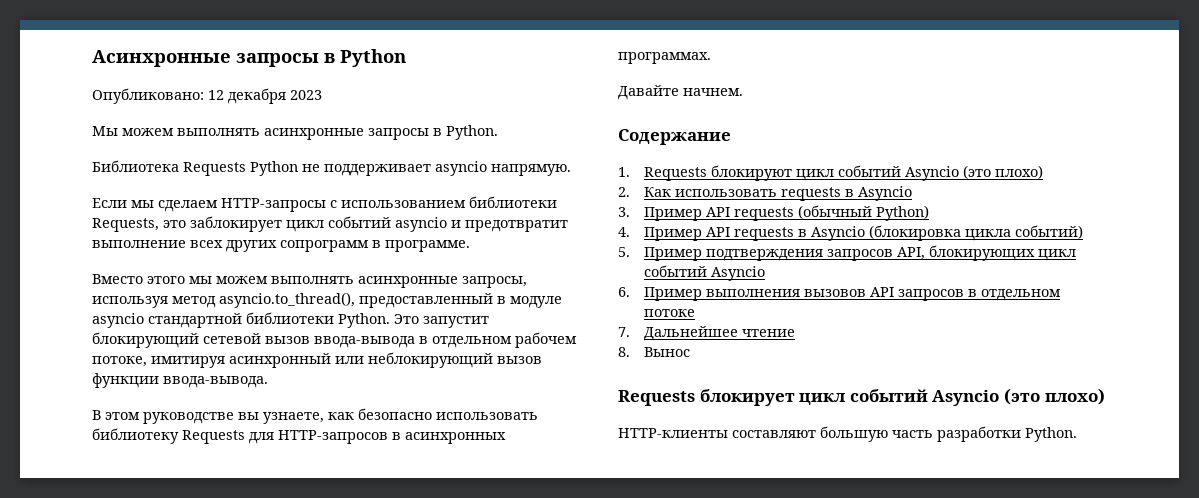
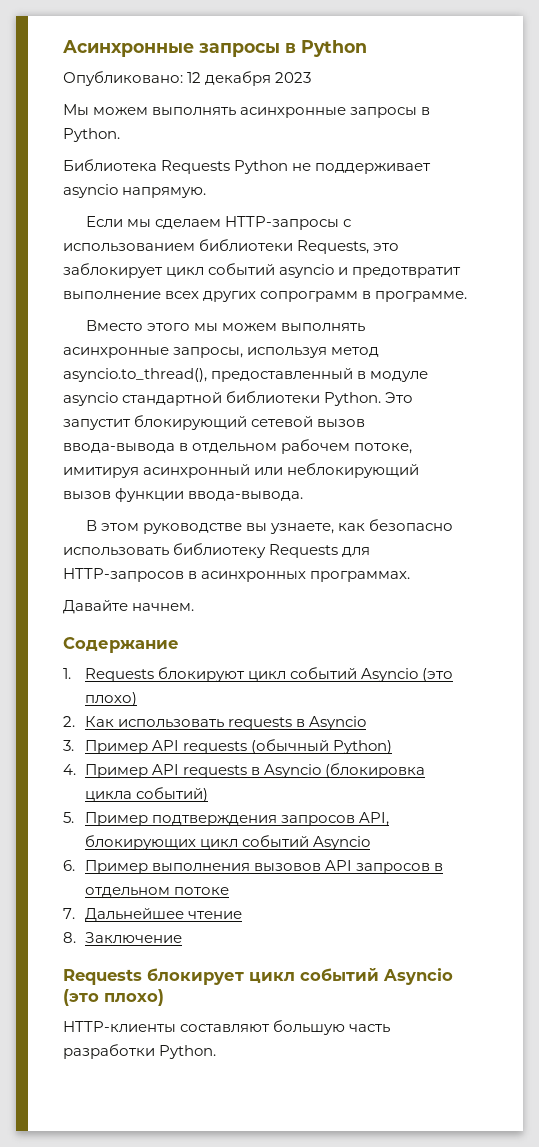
- 8. Вынос
+ 8. Заключение

